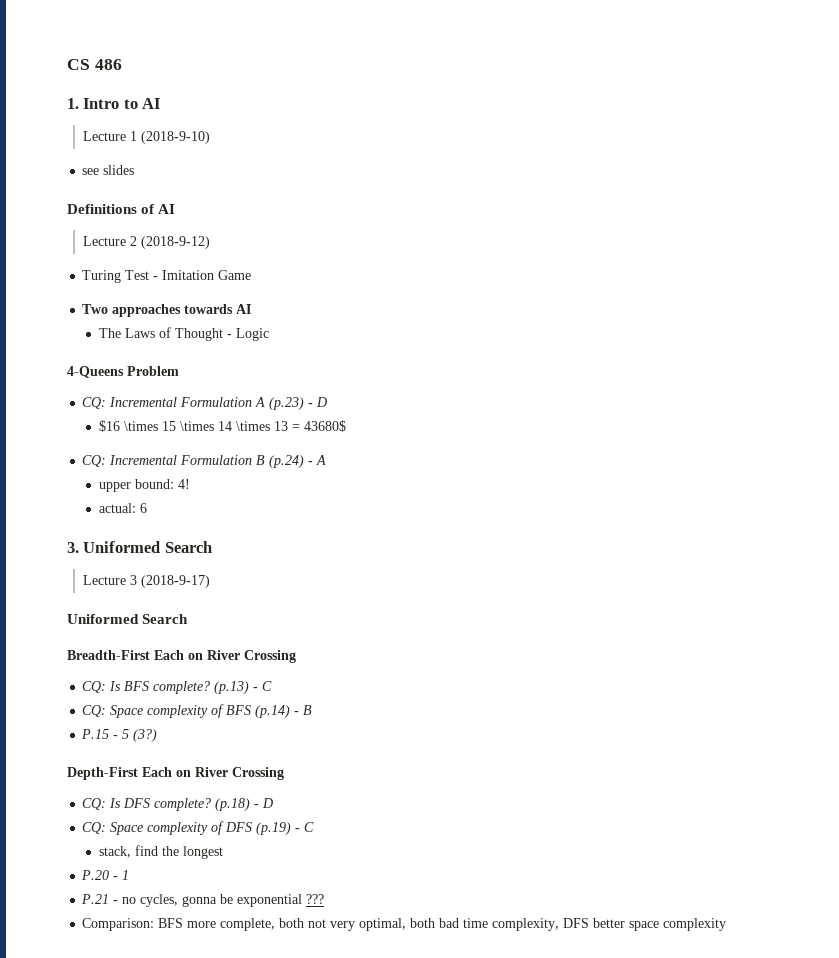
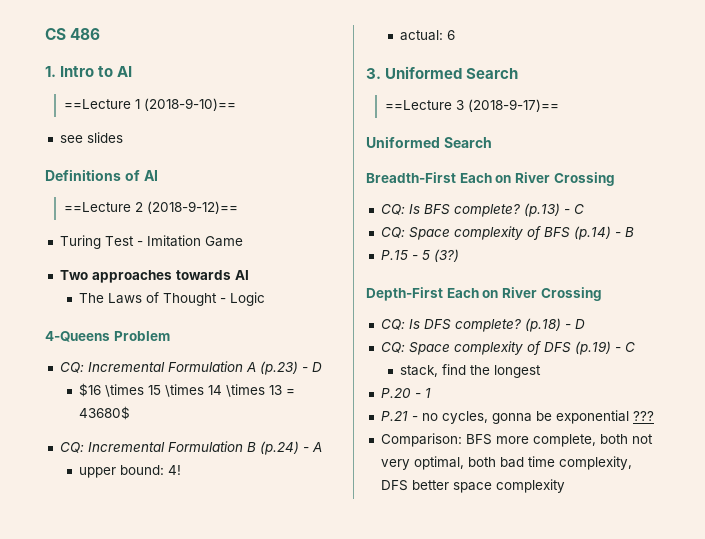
- Lecture 1 (2018-9-10)
+ ==Lecture 1 (2018-9-10)==
- Lecture 2 (2018-9-12)
+ ==Lecture 2 (2018-9-12)==
- Lecture 3 (2018-9-17)
+ ==Lecture 3 (2018-9-17)==

